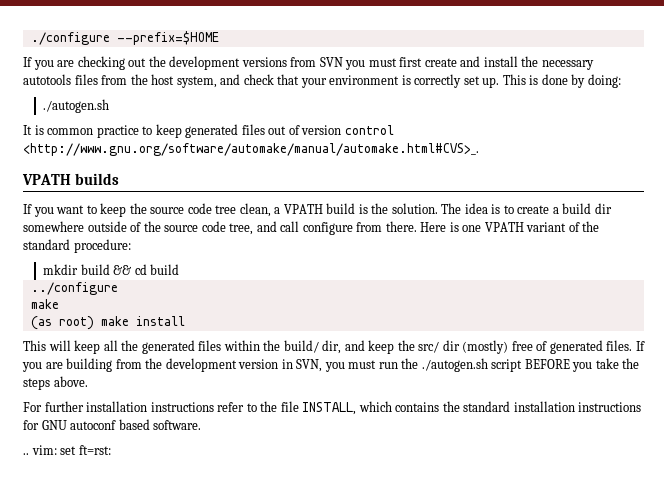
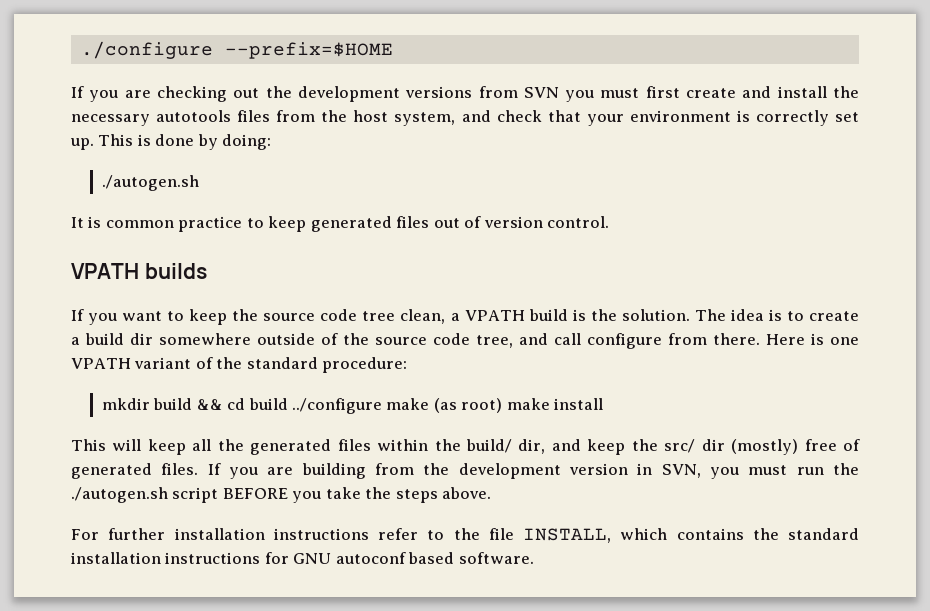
- It is common practice to keep generated files out of version control <http://www.gnu.org/software/automake/manual/automake.html#CVS>_.
+ It is common practice to keep generated files out of version control.
- mkdir build && cd build
- ../configure
- make
- (as root) make install
+ mkdir build && cd build ../configure make (as root) make install
- .. vim: set ft=rst:

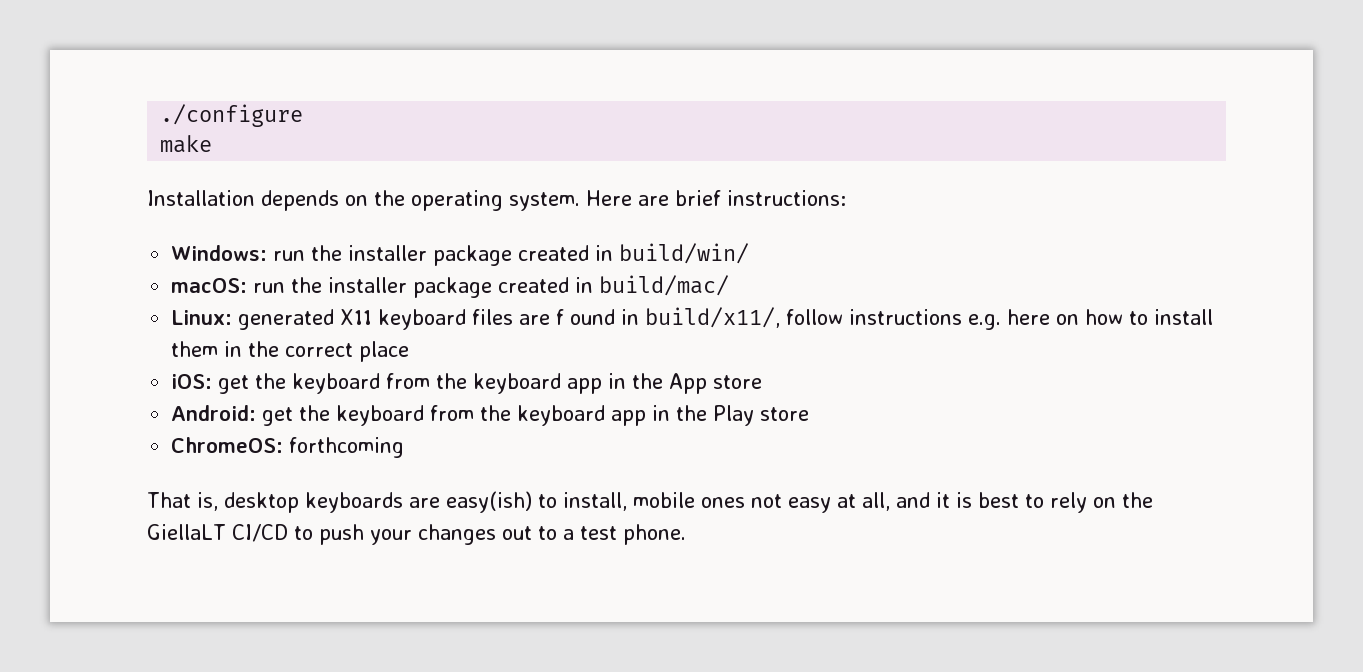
- ./configure --prefix=$HOME
- If you are checking out the development versions from SVN you must first create and install the necessary autotools files from the host system, and check that your environment is correctly set up. This is done by doing:
- ./autogen.sh
- It is common practice to keep generated files out of version control.
- VPATH builds
- If you want to keep the source code tree clean, a VPATH build is the solution. The idea is to create a build dir somewhere outside of the source code tree, and call configure from there. Here is one VPATH variant of the standard procedure:
- mkdir build && cd build ../configure make (as root) make install
- This will keep all the generated files within the build/ dir, and keep the src/ dir (mostly) free of generated files. If you are building from the development version in SVN, you must run the ./autogen.sh script BEFORE you take the steps above.
- For further installation instructions refer to the file INSTALL, which contains the standard installation instructions for GNU autoconf based software.
+ ./configure
+ make
+ Installation depends on the operating system. Here are brief instructions:
+ Windows: run the installer package created in build/win/
+ macOS: run the installer package created in build/mac/
+ Linux: generated X11 keyboard files are f ound in build/x11/, follow instructions e.g. here on how to install them in the correct place
+ iOS: get the keyboard from the keyboard app in the App store
+ Android: get the keyboard from the keyboard app in the Play store
+ ChromeOS: forthcoming
+ That is, desktop keyboards are easy(ish) to install, mobile ones not easy at all, and it is best to rely on the GiellaLT CI/CD to push your changes out to a test phone.

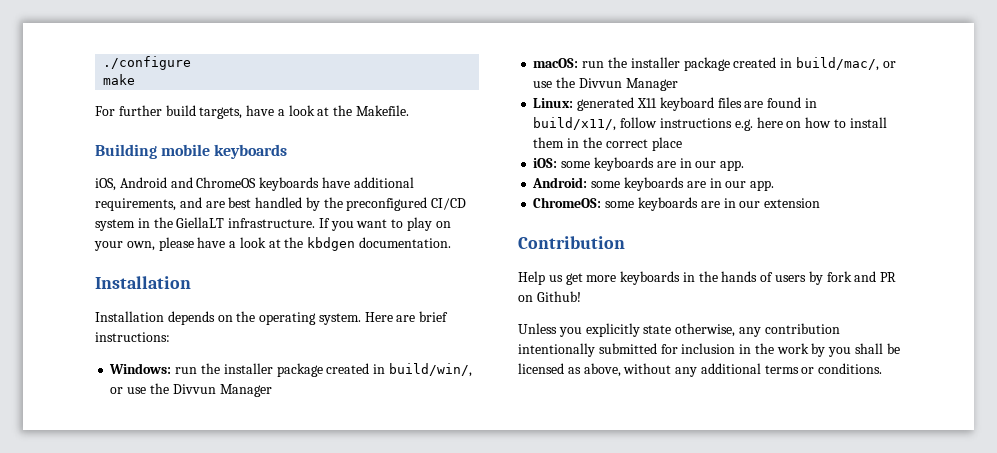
+ For further build targets, have a look at the Makefile.
+ Building mobile keyboards
+ iOS, Android and ChromeOS keyboards have additional requirements, and are best handled by the preconfigured CI/CD system in the GiellaLT infrastructure. If you want to play on your own, please have a look at the kbdgen documentation.
+ Installation
- Windows: run the installer package created in build/win/
+ Windows: run the installer package created in build/win/, or use the Divvun Manager
- macOS: run the installer package created in build/mac/
+ macOS: run the installer package created in build/mac/, or use the Divvun Manager
- Linux: generated X11 keyboard files are f ound in build/x11/, follow instructions e.g. here on how to install them in the correct place
+ Linux: generated X11 keyboard files are found in build/x11/, follow instructions e.g. here on how to install them in the correct place
- iOS: get the keyboard from the keyboard app in the App store
- Android: get the keyboard from the keyboard app in the Play store
- ChromeOS: forthcoming
- That is, desktop keyboards are easy(ish) to install, mobile ones not easy at all, and it is best to rely on the GiellaLT CI/CD to push your changes out to a test phone.
+ iOS: some keyboards are in our app.
+ Android: some keyboards are in our app.
+ ChromeOS: some keyboards are in our extension
+ Contribution
+ Help us get more keyboards in the hands of users by fork and PR on Github!
+ Unless you explicitly state otherwise, any contribution intentionally submitted for inclusion in the work by you shall be licensed as above, without any additional terms or conditions.

